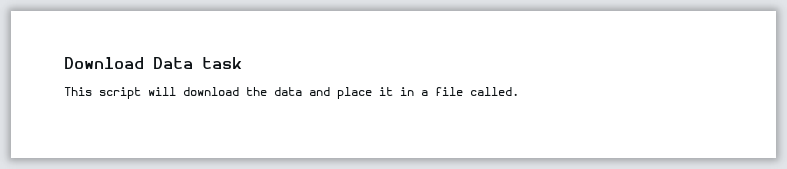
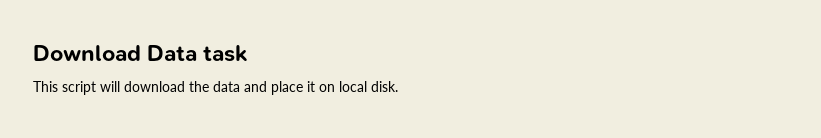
- This script will download the data and place it in a file called.
+ This script will download the data and place it on local disk.

